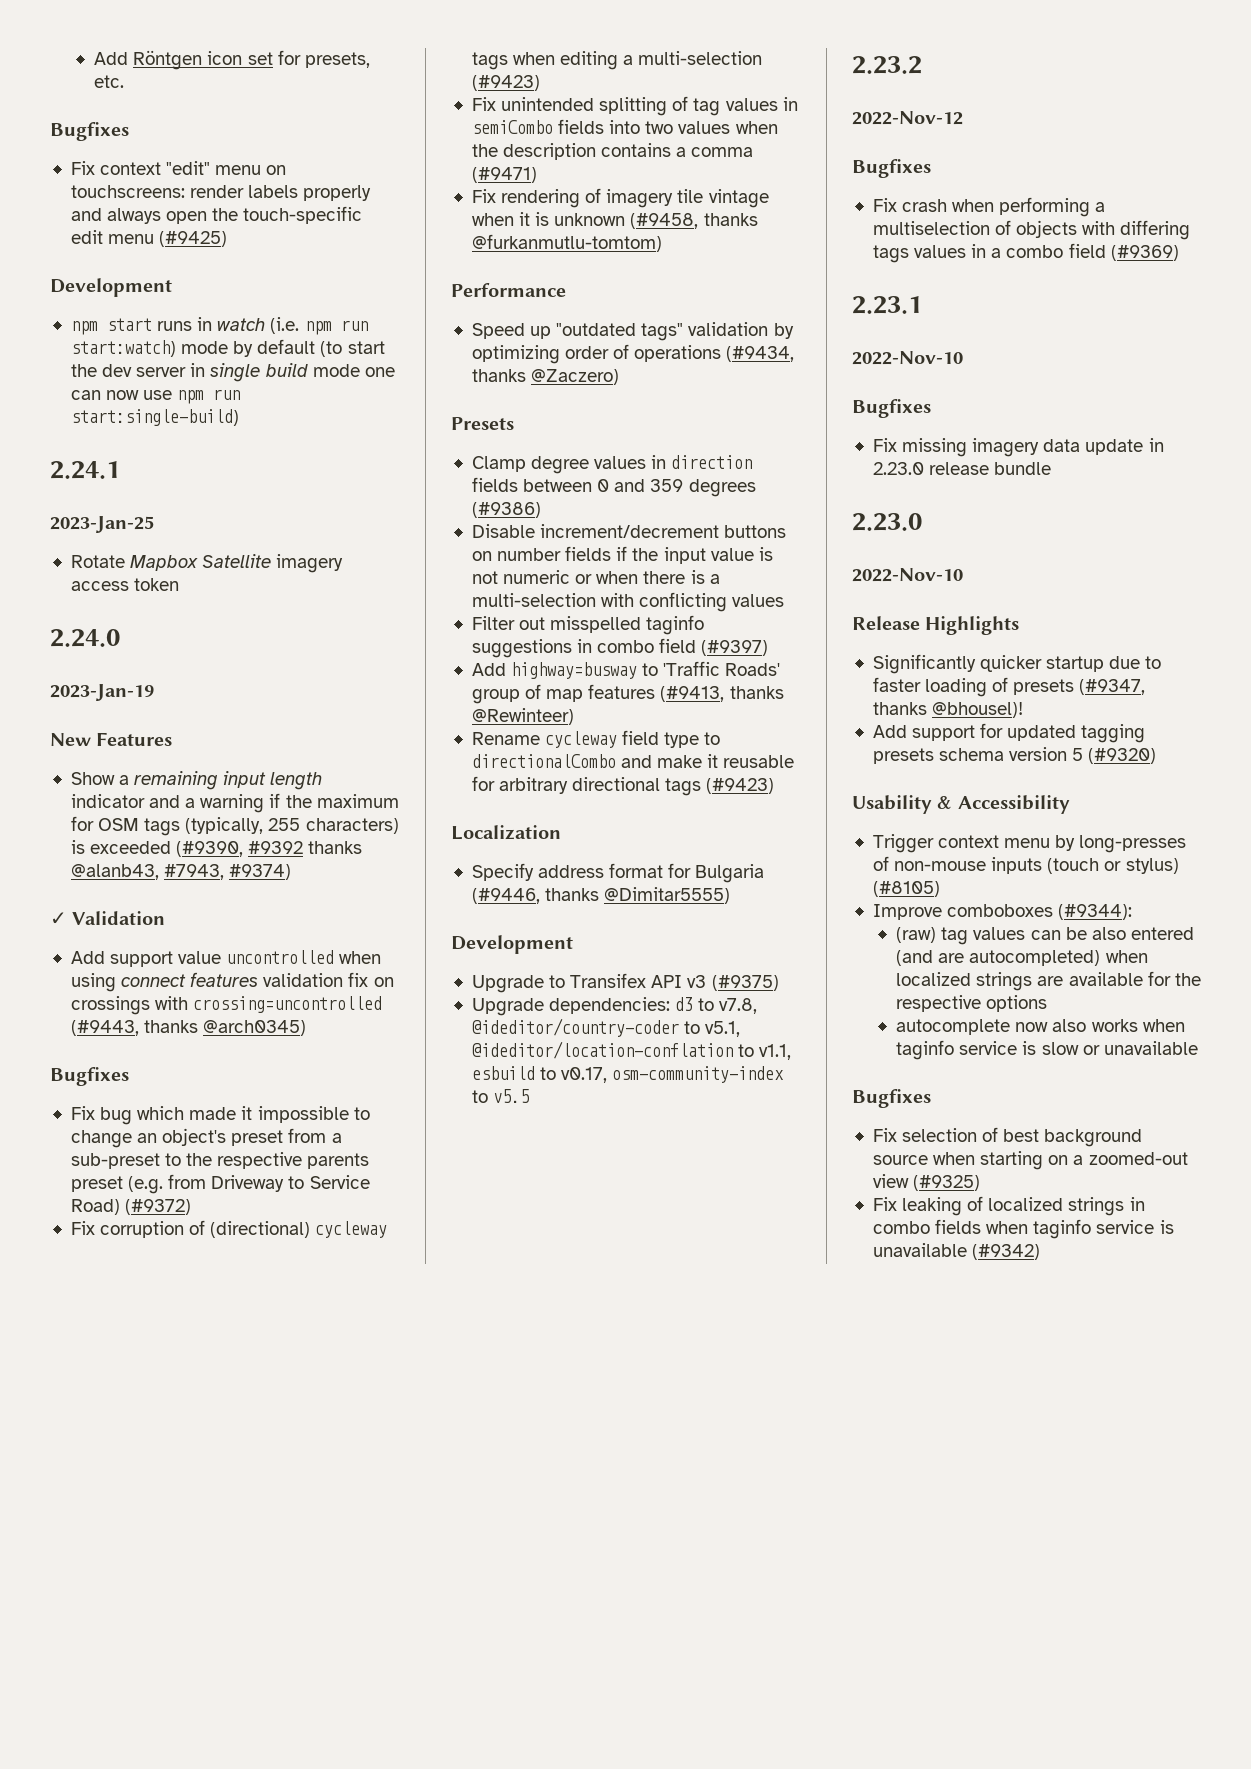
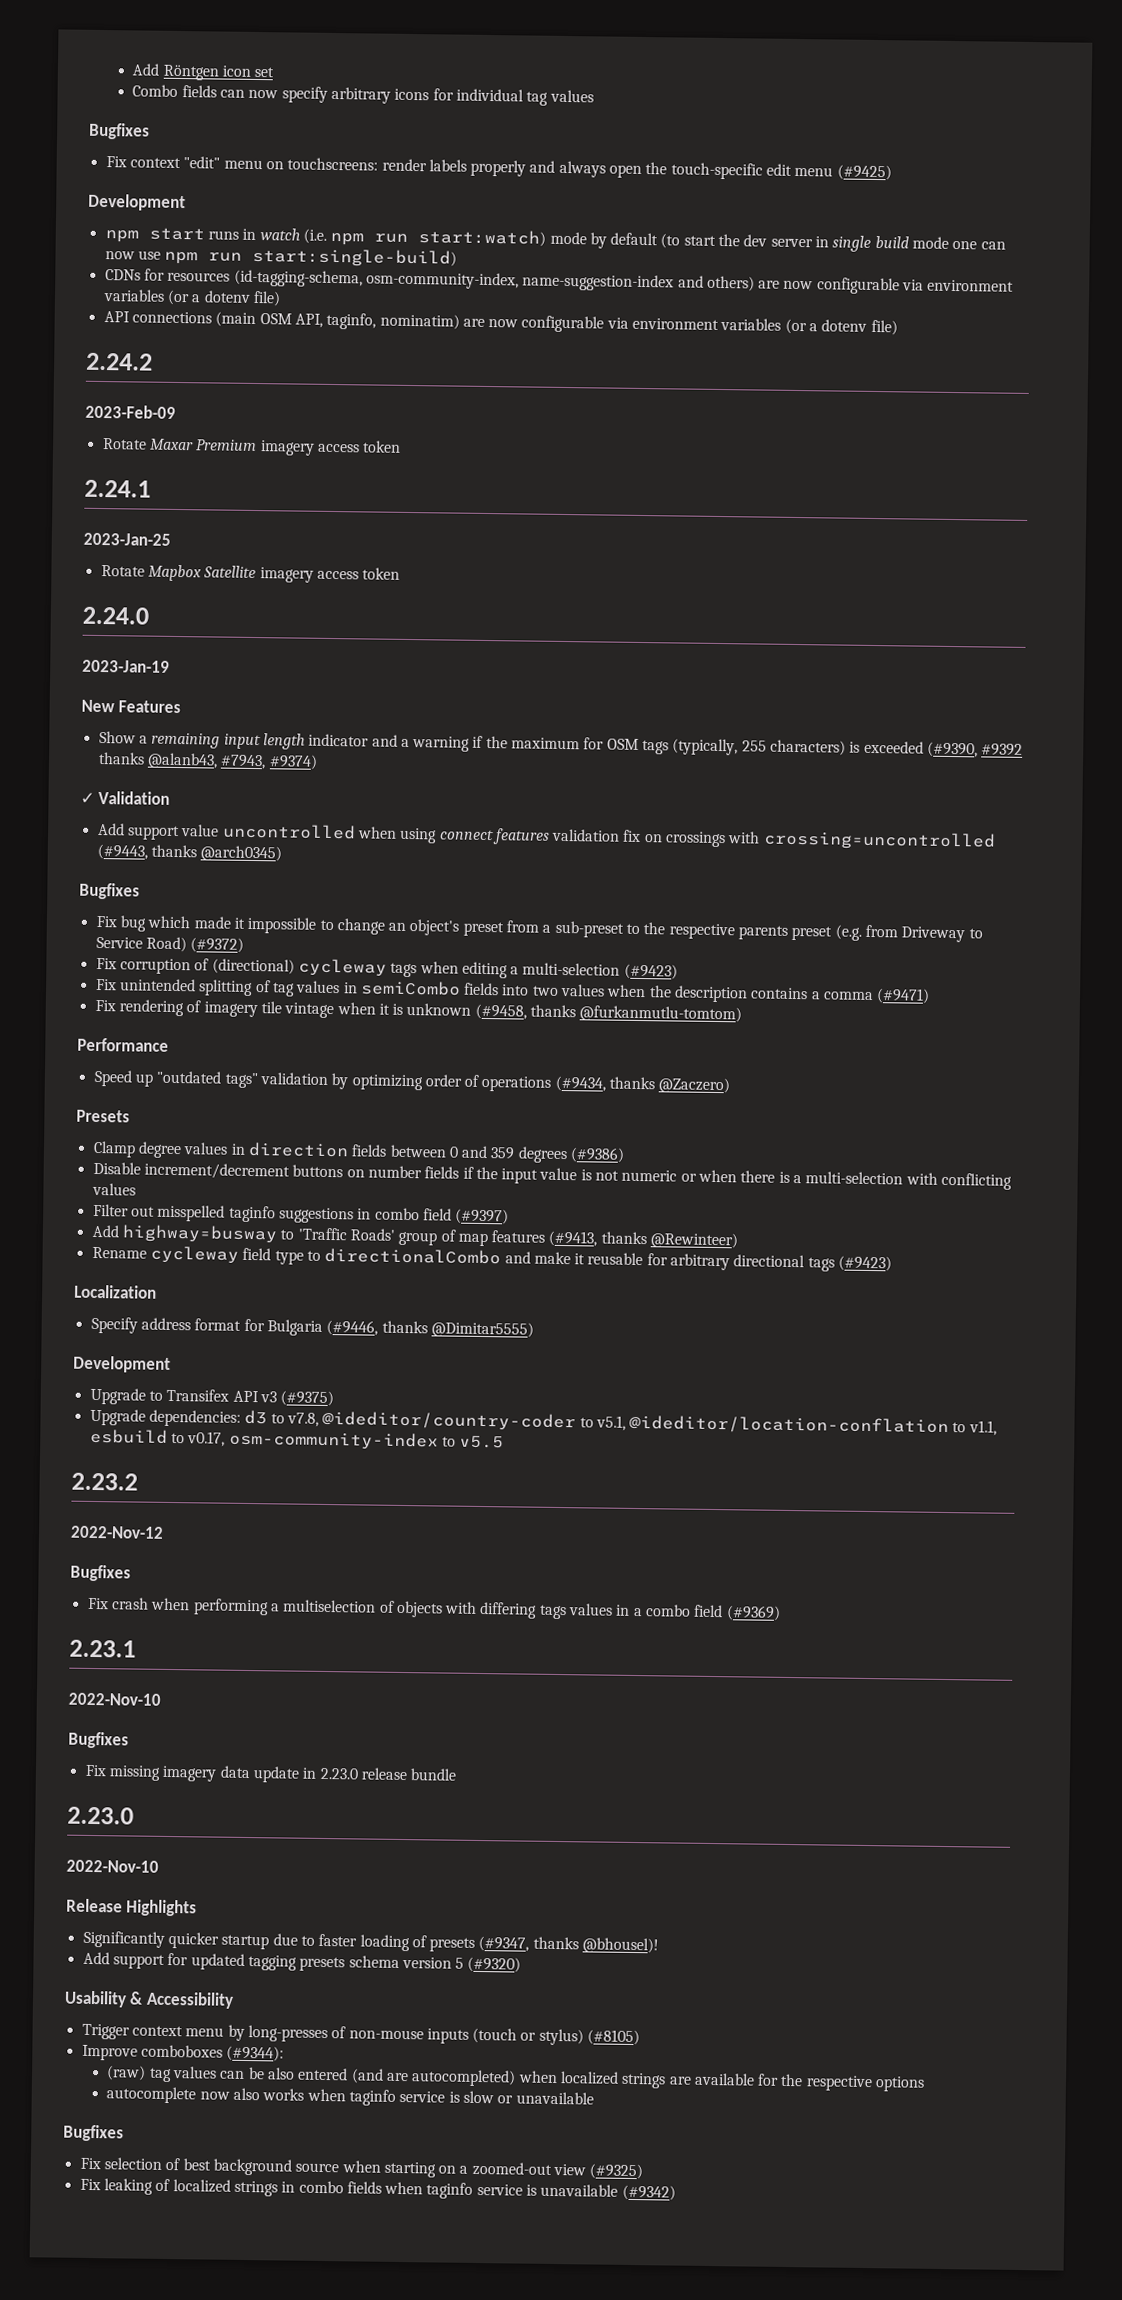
- Add Röntgen icon set for presets, etc.
+ Add Röntgen icon set
+ Combo fields can now specify arbitrary icons for individual tag values
+ CDNs for resources (id-tagging-schema, osm-community-index, name-suggestion-index and others) are now configurable via environment variables (or a dotenv file)
+ API connections (main OSM API, taginfo, nominatim) are now configurable via environment variables (or a dotenv file)
+ 2.24.2
+ 2023-Feb-09
+ Rotate Maxar Premium imagery access token

